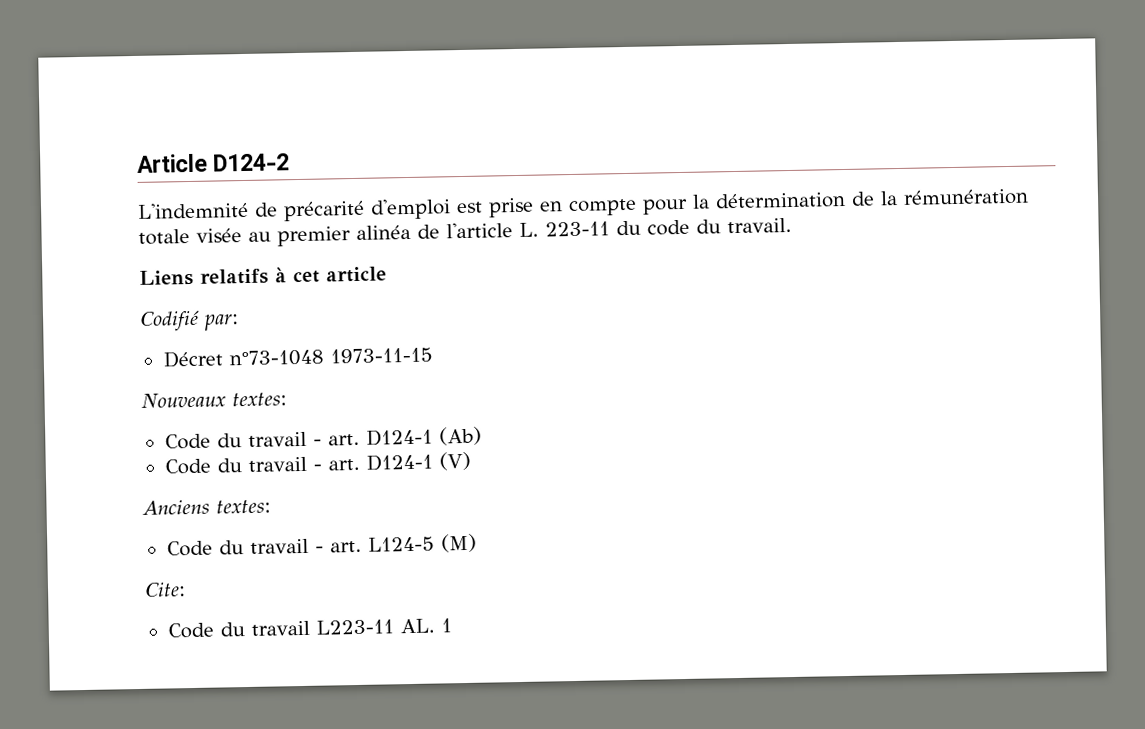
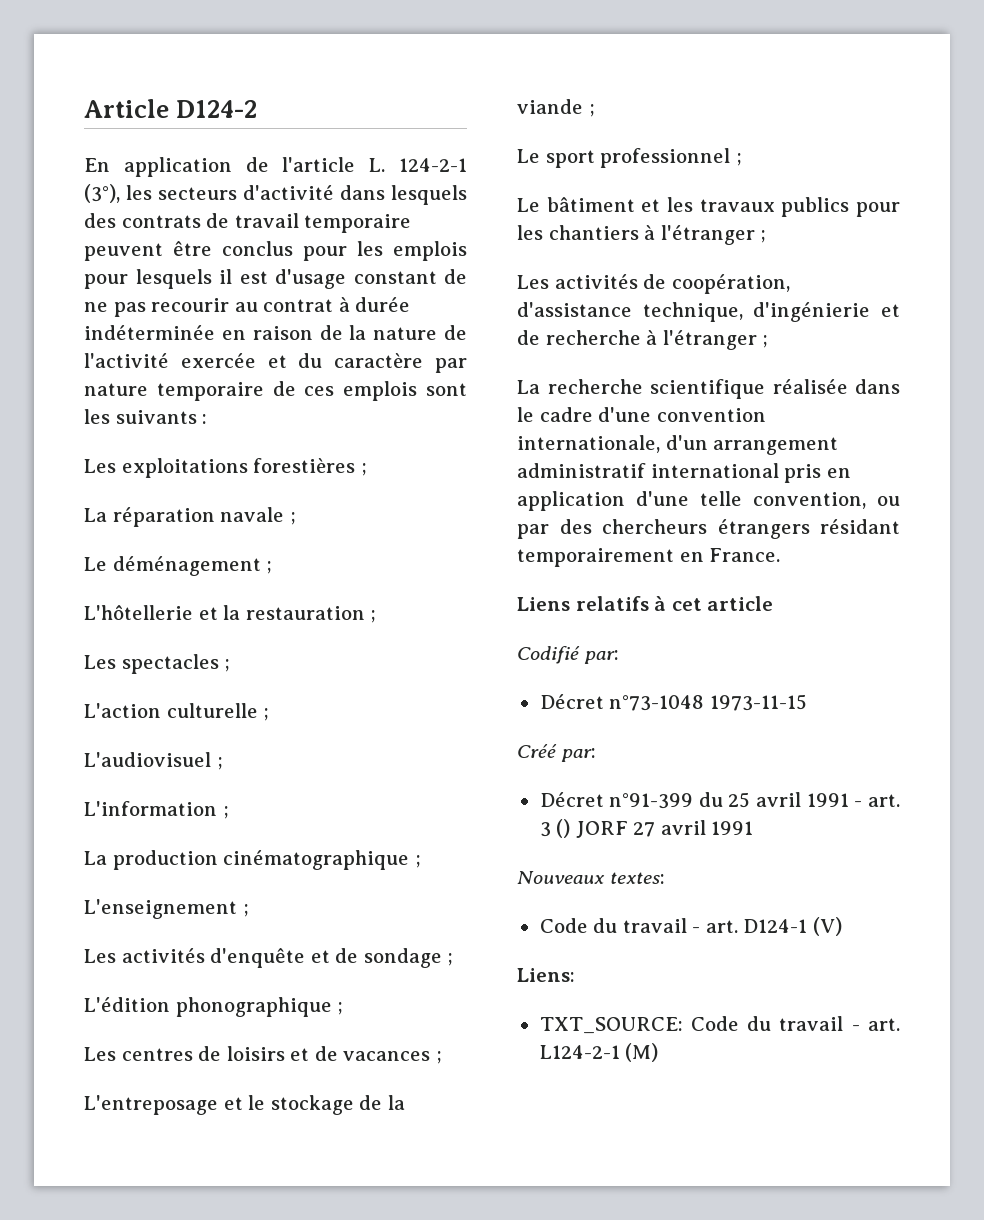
- L'indemnité de précarité d'emploi est prise en compte pour la détermination de la rémunération totale visée au premier alinéa de l'article L. 223-11 du code du travail.
+ En application de l'article L. 124-2-1 (3°), les secteurs d'activité dans lesquels des contrats de travail temporaire peuvent être conclus pour les emplois pour lesquels il est d'usage constant de ne pas recourir au contrat à durée indéterminée en raison de la nature de l'activité exercée et du caractère par nature temporaire de ces emplois sont les suivants :
+ Les exploitations forestières ;
+ La réparation navale ;
+ Le déménagement ;
+ L'hôtellerie et la restauration ;
+ Les spectacles ;
+ L'action culturelle ;
+ L'audiovisuel ;
+ L'information ;
+ La production cinématographique ;
+ L'enseignement ;
+ Les activités d'enquête et de sondage ;
+ L'édition phonographique ;
+ Les centres de loisirs et de vacances ;
+ L'entreposage et le stockage de la viande ;
+ Le sport professionnel ;
+ Le bâtiment et les travaux publics pour les chantiers à l'étranger ;
+ Les activités de coopération, d'assistance technique, d'ingénierie et de recherche à l'étranger ;
+ La recherche scientifique réalisée dans le cadre d'une convention internationale, d'un arrangement administratif international pris en application d'une telle convention, ou par des chercheurs étrangers résidant temporairement en France.
+ Créé par:
+ Décret n°91-399 du 25 avril 1991 - art. 3 () JORF 27 avril 1991
- Code du travail - art. D124-1 (Ab)
  Code du travail - art. D124-1 (V)
- Anciens textes:
- Code du travail - art. L124-5 (M)
- Cite:
- Code du travail L223-11 AL. 1
+ Liens:
+ TXT_SOURCE: Code du travail - art. L124-2-1 (M)

